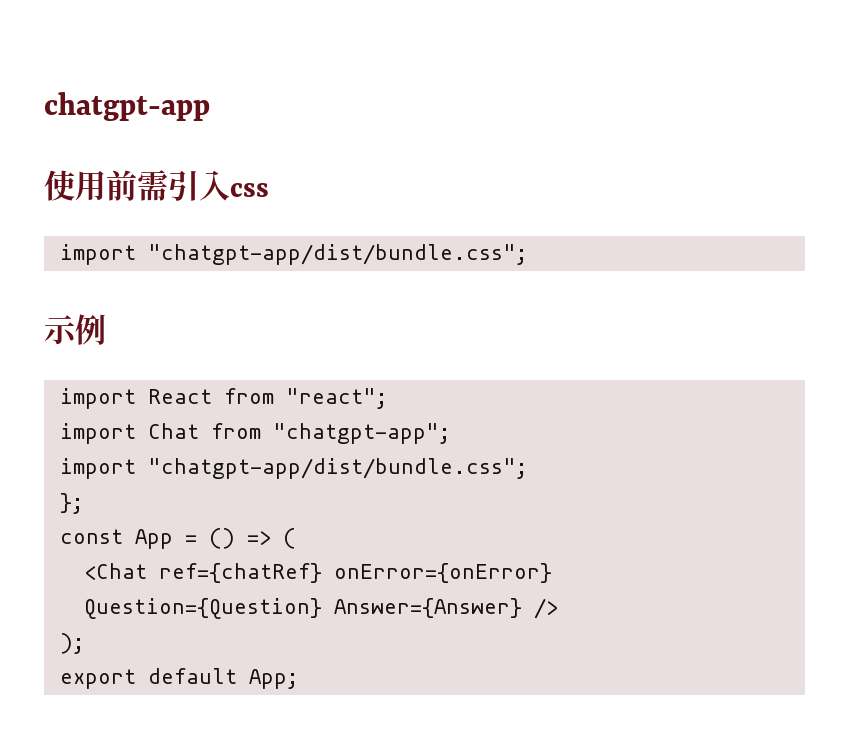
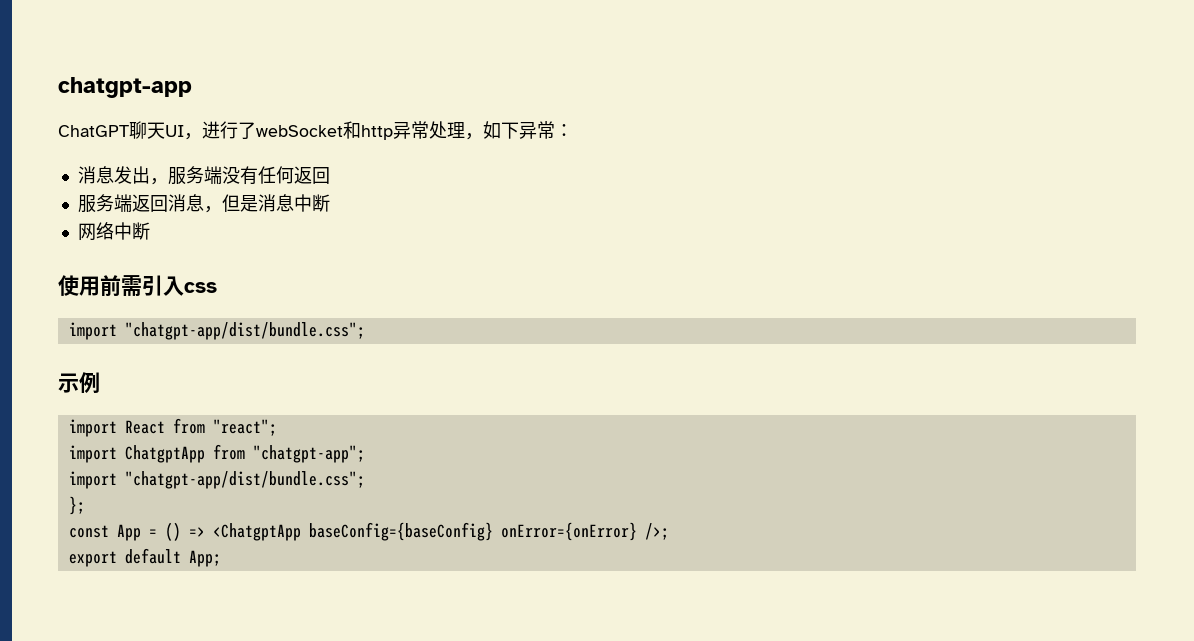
+ ChatGPT聊天UI，进行了webSocket和http异常处理，如下异常：
+ 消息发出，服务端没有任何返回
+ 服务端返回消息，但是消息中断
+ 网络中断
- import Chat from "chatgpt-app";
+ import ChatgptApp from "chatgpt-app";
- const App = () => (
- <Chat ref={chatRef} onError={onError} Question={Question} Answer={Answer} />
- );
+ const App = () => <ChatgptApp baseConfig={baseConfig} onError={onError} />;

